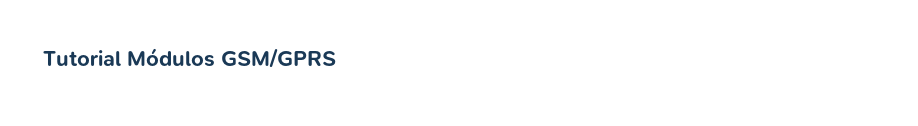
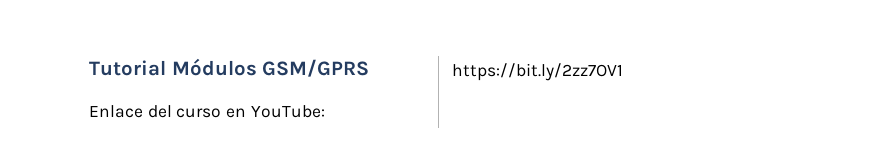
+ Enlace del curso en YouTube: https://bit.ly/2zz7OV1

